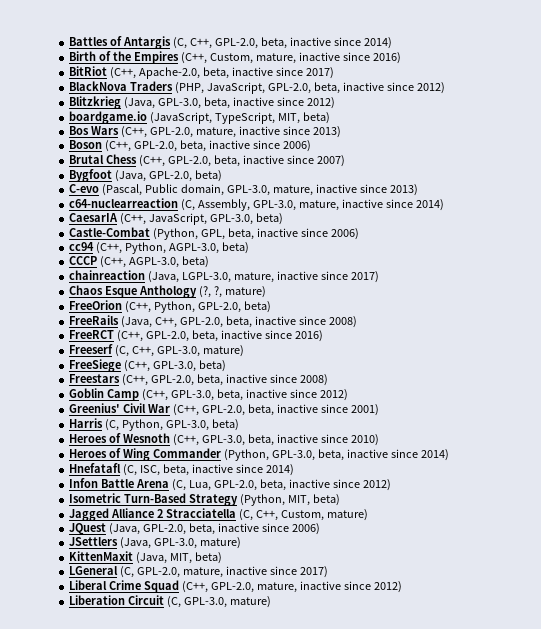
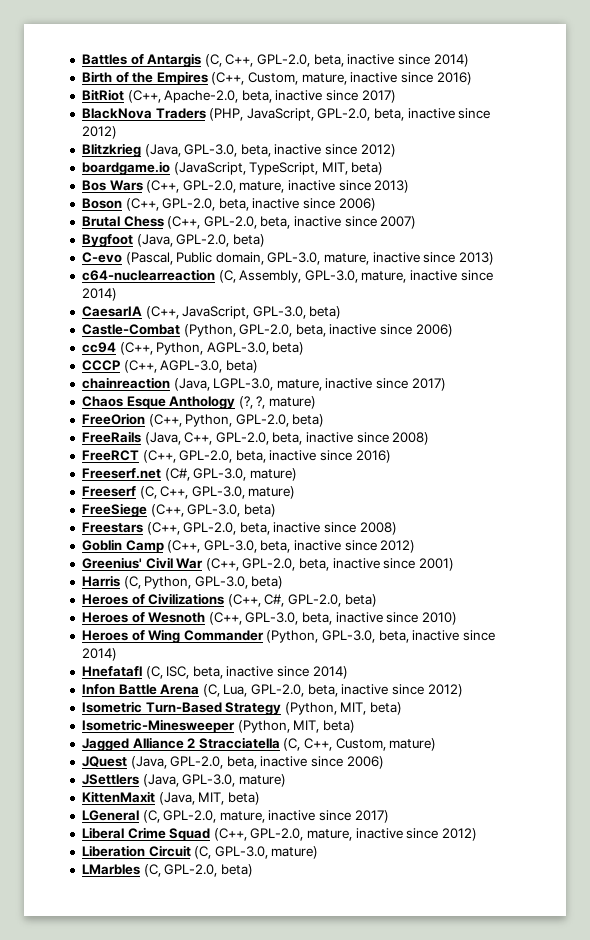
- Castle-Combat (Python, GPL, beta, inactive since 2006)
+ Castle-Combat (Python, GPL-2.0, beta, inactive since 2006)
+ Freeserf.net (C#, GPL-3.0, mature)
+ Heroes of Civilizations (C++, C#, GPL-2.0, beta)
+ Isometric-Minesweeper (Python, MIT, beta)
+ LMarbles (C, GPL-2.0, beta)

